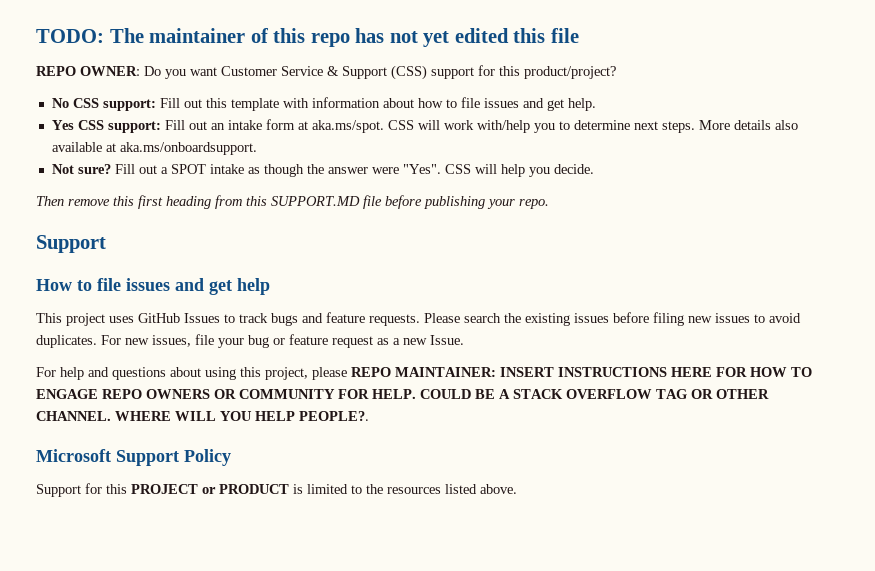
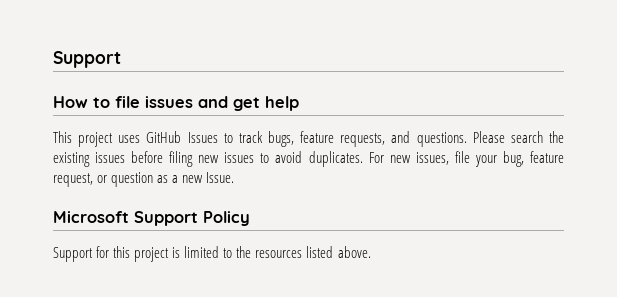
- TODO: The maintainer of this repo has not yet edited this file
- REPO OWNER: Do you want Customer Service & Support (CSS) support for this product/project?
- No CSS support: Fill out this template with information about how to file issues and get help.
- Yes CSS support: Fill out an intake form at aka.ms/spot. CSS will work with/help you to determine next steps. More details also available at aka.ms/onboardsupport.
- Not sure? Fill out a SPOT intake as though the answer were "Yes". CSS will help you decide.
- Then remove this first heading from this SUPPORT.MD file before publishing your repo.
- This project uses GitHub Issues to track bugs and feature requests.
+ This project uses GitHub Issues to track bugs, feature requests, and questions.
- For new issues, file your bug or feature request as a new Issue.
+ For new issues, file your bug, feature request, or question as a new Issue.
- For help and questions about using this project, please REPO MAINTAINER: INSERT INSTRUCTIONS HERE FOR HOW TO ENGAGE REPO OWNERS OR COMMUNITY FOR HELP. COULD BE A STACK OVERFLOW TAG OR OTHER CHANNEL. WHERE WILL YOU HELP PEOPLE?.
- Support for this PROJECT or PRODUCT is limited to the resources listed above.
+ Support for this project is limited to the resources listed above.

